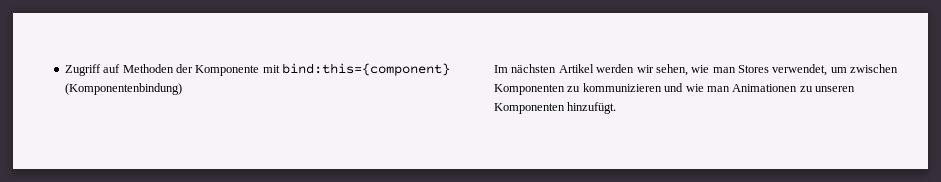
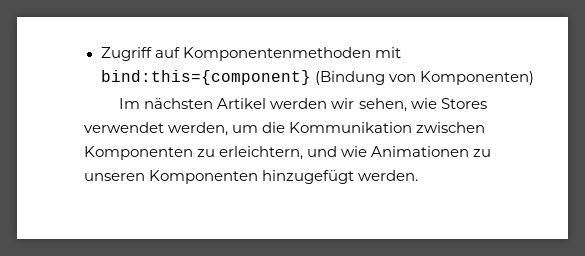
- Zugriff auf Methoden der Komponente mit bind:this={component} (Komponentenbindung)
+ Zugriff auf Komponentenmethoden mit bind:this={component} (Bindung von Komponenten)
- Im nächsten Artikel werden wir sehen, wie man Stores verwendet, um zwischen Komponenten zu kommunizieren und wie man Animationen zu unseren Komponenten hinzufügt.
+ Im nächsten Artikel werden wir sehen, wie Stores verwendet werden, um die Kommunikation zwischen Komponenten zu erleichtern, und wie Animationen zu unseren Komponenten hinzugefügt werden.

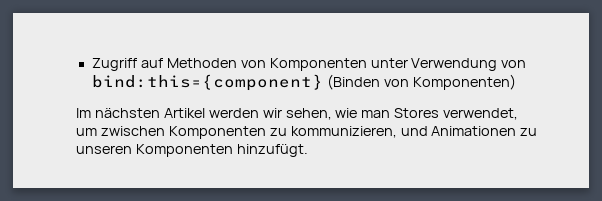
- Zugriff auf Komponentenmethoden mit bind:this={component} (Bindung von Komponenten)
+ Zugriff auf Methoden von Komponenten unter Verwendung von bind:this={component} (Binden von Komponenten)
- Im nächsten Artikel werden wir sehen, wie Stores verwendet werden, um die Kommunikation zwischen Komponenten zu erleichtern, und wie Animationen zu unseren Komponenten hinzugefügt werden.
+ Im nächsten Artikel werden wir sehen, wie man Stores verwendet, um zwischen Komponenten zu kommunizieren, und Animationen zu unseren Komponenten hinzufügt.

